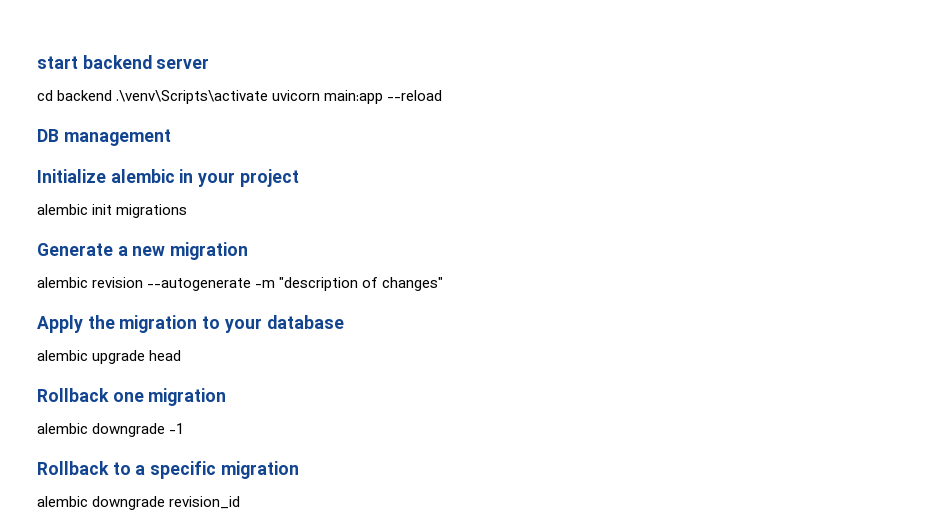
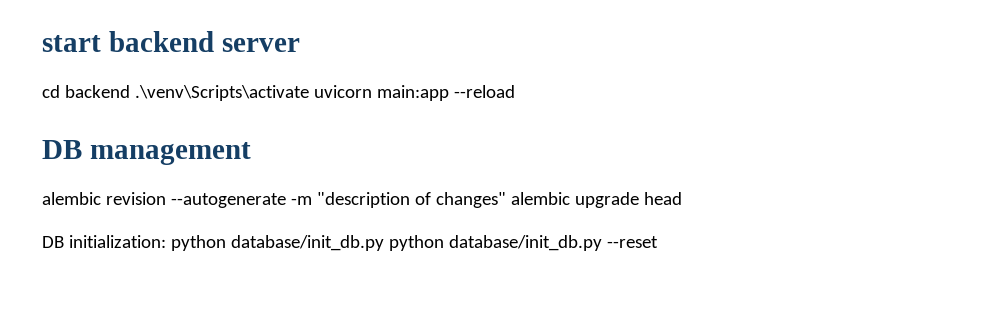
- Initialize alembic in your project
- alembic init migrations
- Generate a new migration
- alembic revision --autogenerate -m "description of changes"
- Apply the migration to your database
- alembic upgrade head
- Rollback one migration
- alembic downgrade -1
- Rollback to a specific migration
- alembic downgrade revision_id
+ alembic revision --autogenerate -m "description of changes" alembic upgrade head
+ DB initialization: python database/init_db.py python database/init_db.py --reset

